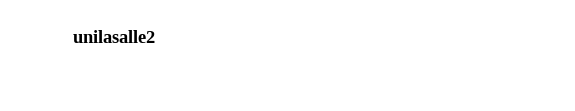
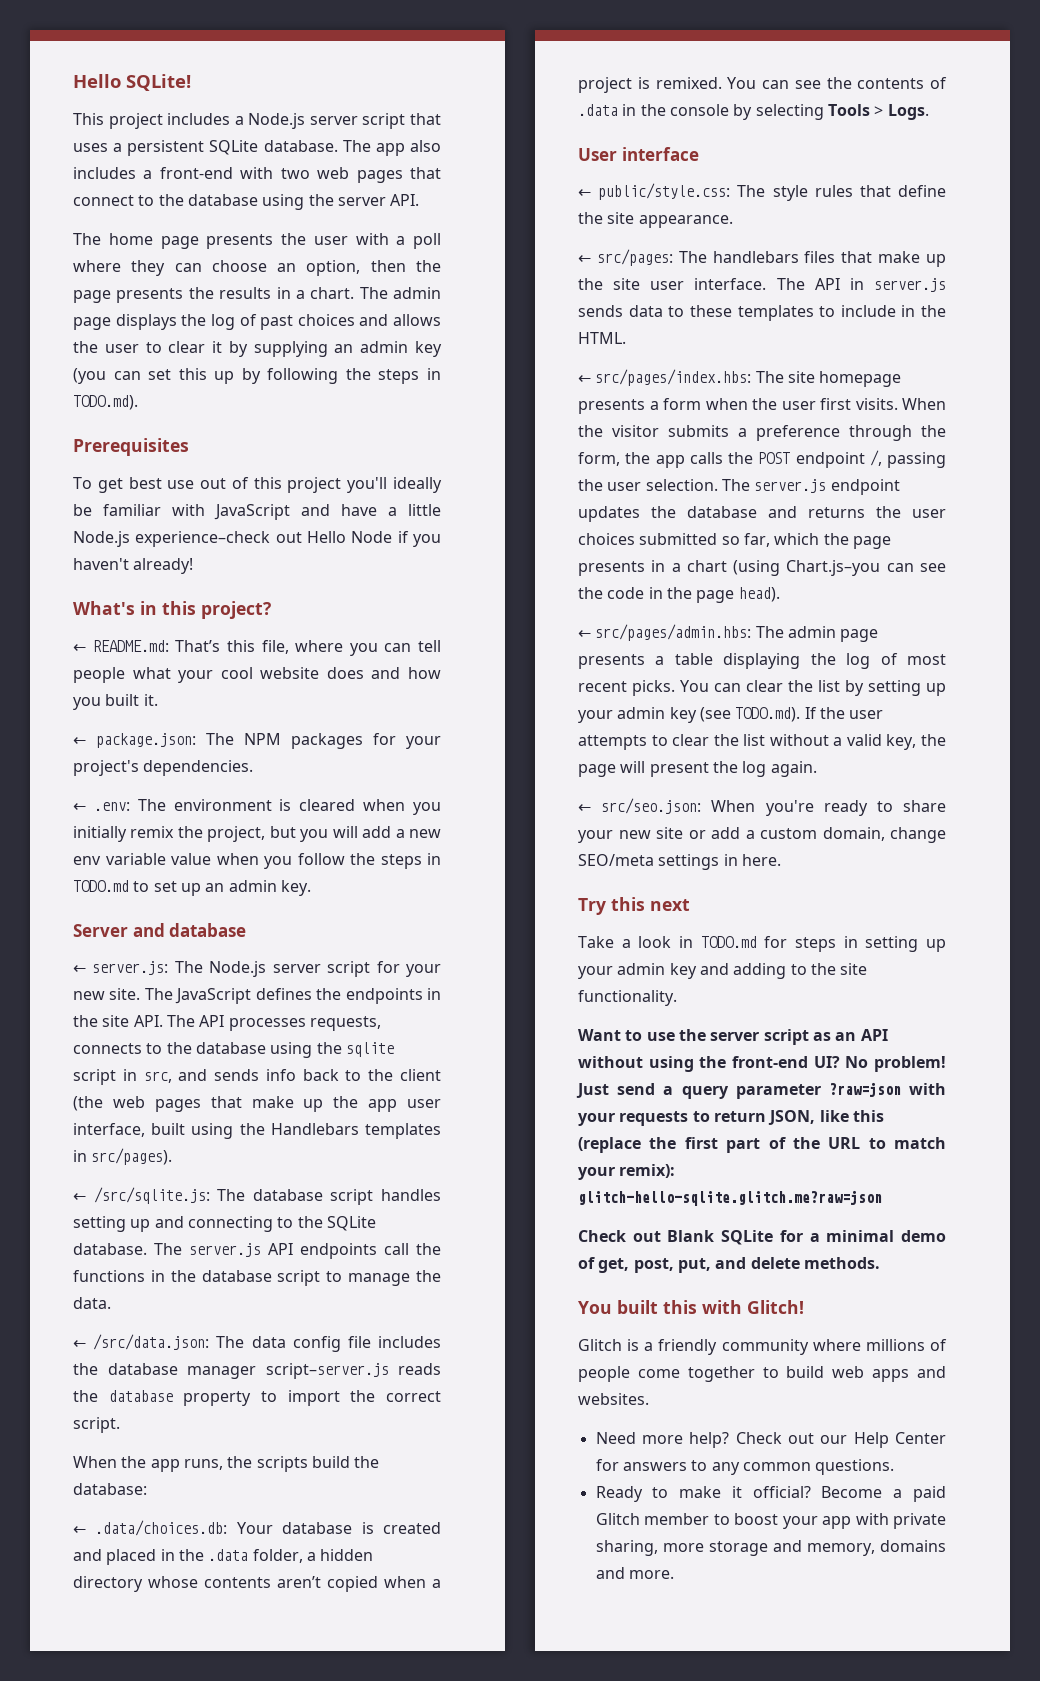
- unilasalle2
+ Hello SQLite!
+ This project includes a Node.js server script that uses a persistent SQLite database. The app also includes a front-end with two web pages that connect to the database using the server API.
+ The home page presents the user with a poll where they can choose an option, then the page presents the results in a chart. The admin page displays the log of past choices and allows the user to clear it by supplying an admin key (you can set this up by following the steps in TODO.md).
+ Prerequisites
+ To get best use out of this project you'll ideally be familiar with JavaScript and have a little Node.js experience–check out Hello Node if you haven't already!
+ What's in this project?
+ ← README.md: That’s this file, where you can tell people what your cool website does and how you built it.
+ ← package.json: The NPM packages for your project's dependencies.
+ ← .env: The environment is cleared when you initially remix the project, but you will add a new env variable value when you follow the steps in TODO.md to set up an admin key.
+ Server and database
+ ← server.js: The Node.js server script for your new site. The JavaScript defines the endpoints in the site API. The API processes requests, connects to the database using the sqlite script in src, and sends info back to the client (the web pages that make up the app user interface, built using the Handlebars templates in src/pages).
+ ← /src/sqlite.js: The database script handles setting up and connecting to the SQLite database. The server.js API endpoints call the functions in the database script to manage the data.
+ ← /src/data.json: The data config file includes the database manager script–server.js reads the database property to import the correct script.
+ When the app runs, the scripts build the database:
+ ← .data/choices.db: Your database is created and placed in the .data folder, a hidden directory whose contents aren’t copied when a project is remixed. You can see the contents of .data in the console by selecting Tools > Logs.
+ User interface
+ ← public/style.css: The style rules that define the site appearance.
+ ← src/pages: The handlebars files that make up the site user interface. The API in server.js sends data to these templates to include in the HTML.
+ ← src/pages/index.hbs: The site homepage presents a form when the user first visits. When the visitor submits a preference through the form, the app calls the POST endpoint /, passing the user selection. The server.js endpoint updates the database and returns the user choices submitted so far, which the page presents in a chart (using Chart.js–you can see the code in the page head).
+ ← src/pages/admin.hbs: The admin page presents a table displaying the log of most recent picks. You can clear the list by setting up your admin key (see TODO.md). If the user attempts to clear the list without a valid key, the page will present the log again.
+ ← src/seo.json: When you're ready to share your new site or add a custom domain, change SEO/meta settings in here.
+ Try this next
+ Take a look in TODO.md for steps in setting up your admin key and adding to the site functionality.
+ Want to use the server script as an API without using the front-end UI? No problem! Just send a query parameter ?raw=json with your requests to return JSON, like this (replace the first part of the URL to match your remix): glitch-hello-sqlite.glitch.me?raw=json
+ Check out Blank SQLite for a minimal demo of get, post, put, and delete methods.
+ You built this with Glitch!
+ Glitch is a friendly community where millions of people come together to build web apps and websites.
+ Need more help? Check out our Help Center for answers to any common questions.
+ Ready to make it official? Become a paid Glitch member to boost your app with private sharing, more storage and memory, domains and more.

